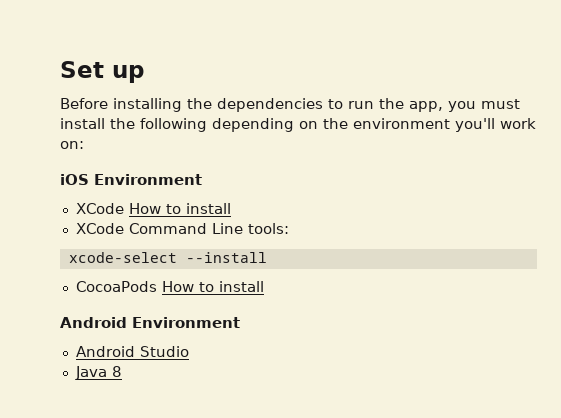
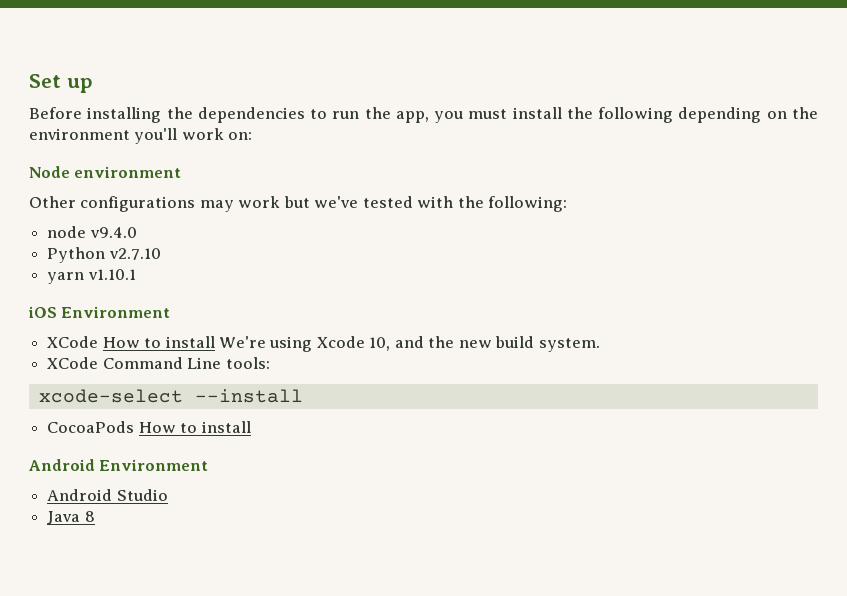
+ Node environment
+ Other configurations may work but we've tested with the following:
+ node v9.4.0
+ Python v2.7.10
+ yarn v1.10.1
- XCode How to install
+ XCode How to install We're using Xcode 10, and the new build system.

